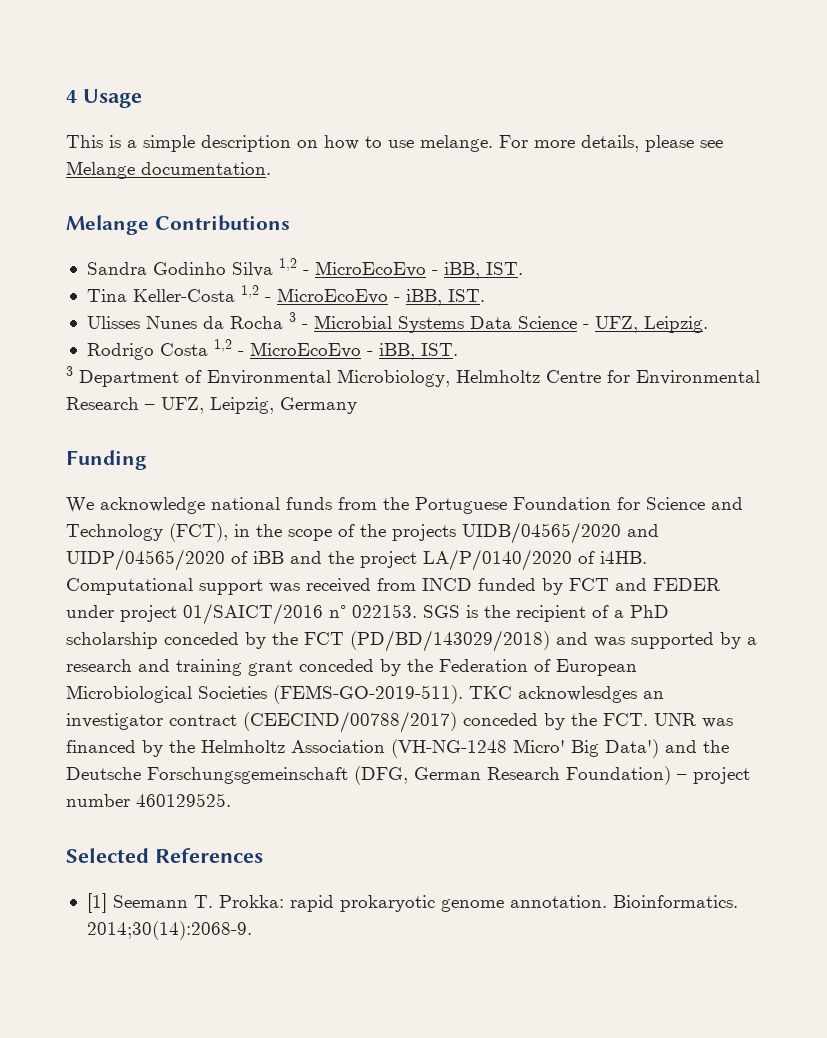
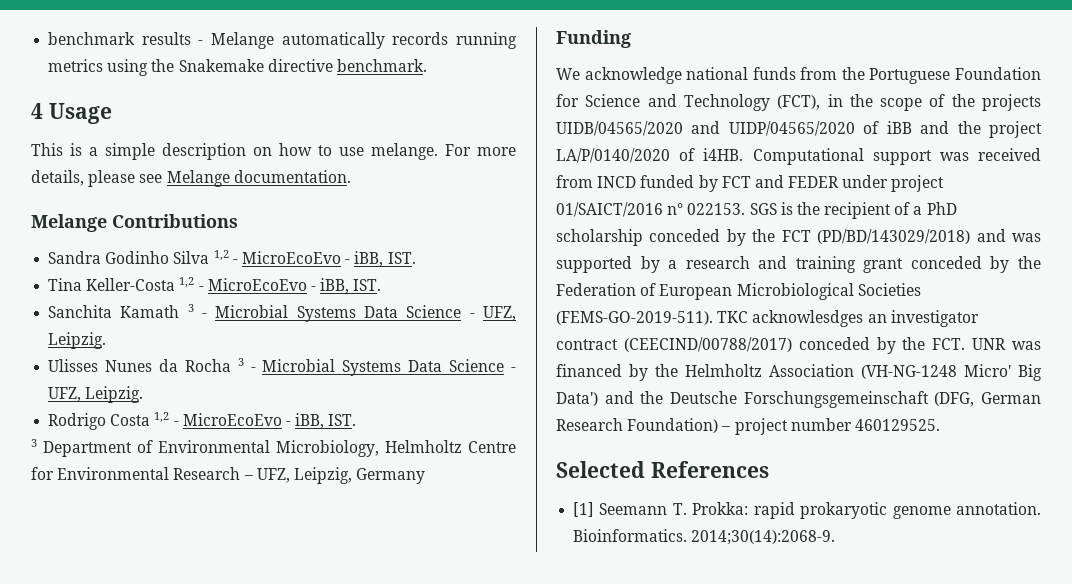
+ benchmark results - Melange automatically records running metrics using the Snakemake directive benchmark.
+ Sanchita Kamath 3 - Microbial Systems Data Science - UFZ, Leipzig.

